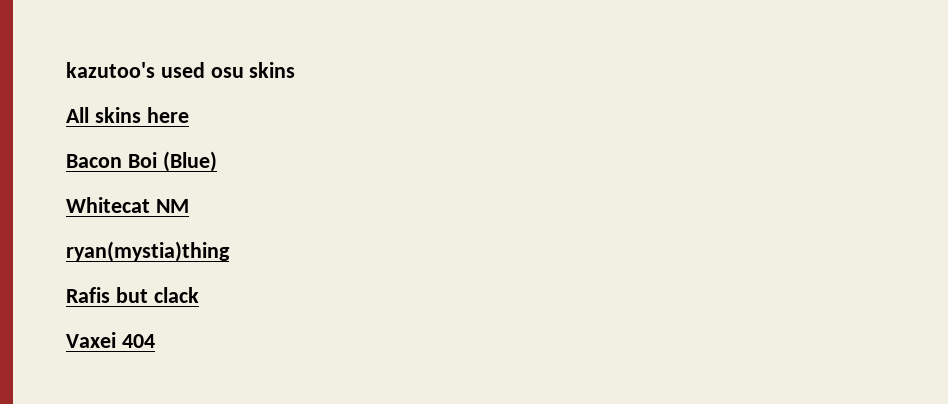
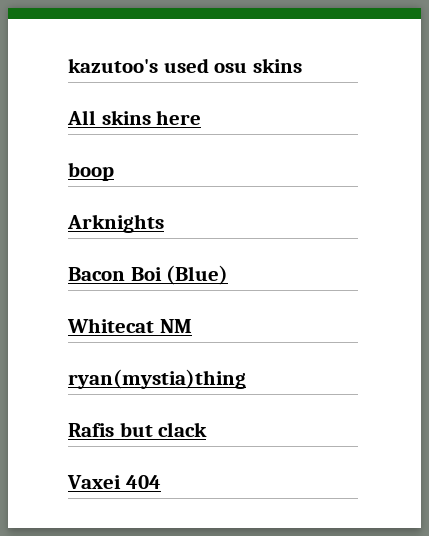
+ boop
+ Arknights

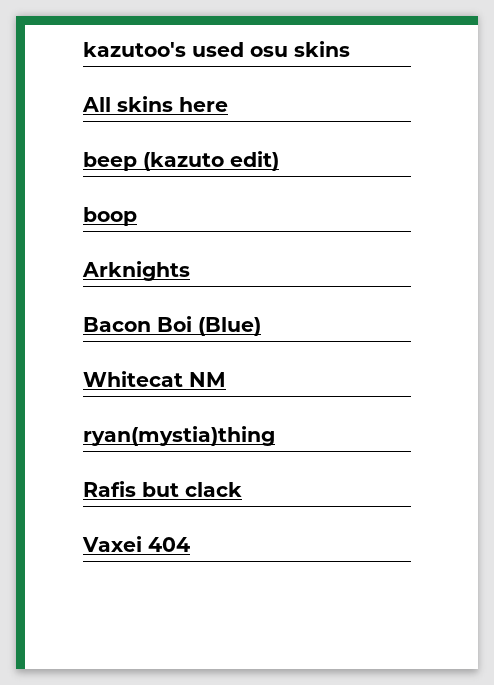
+ beep (kazuto edit)

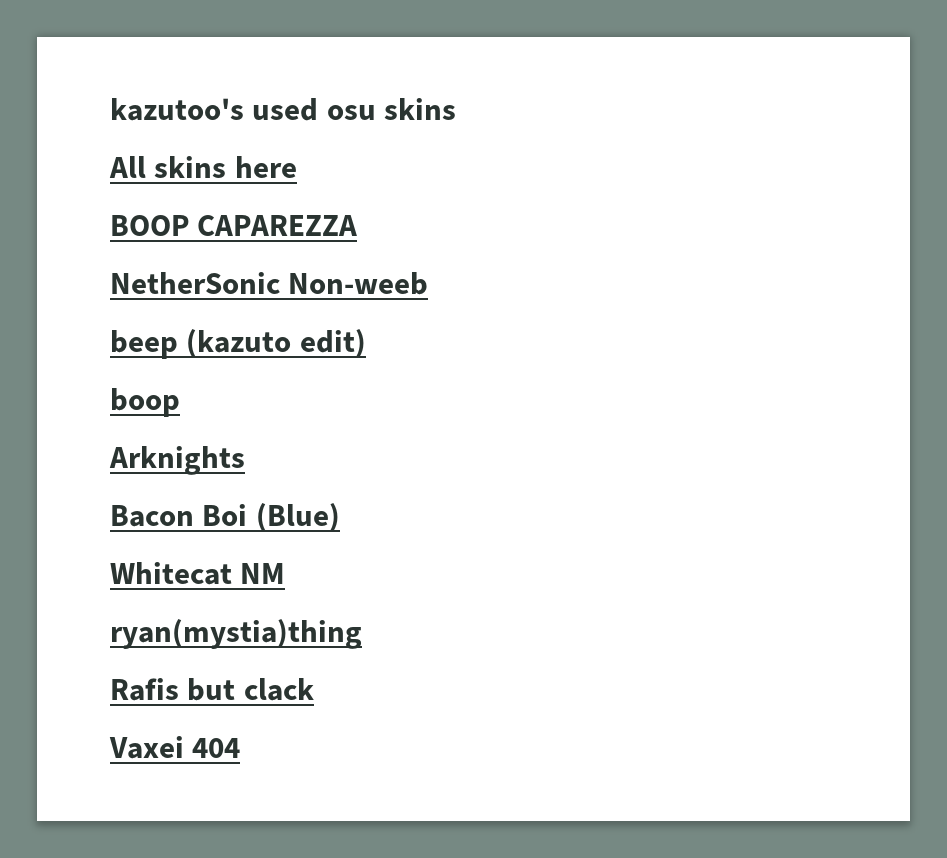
+ BOOP CAPAREZZA
+ NetherSonic Non-weeb

